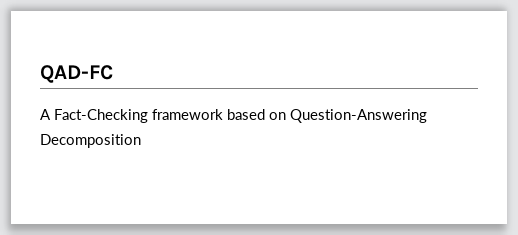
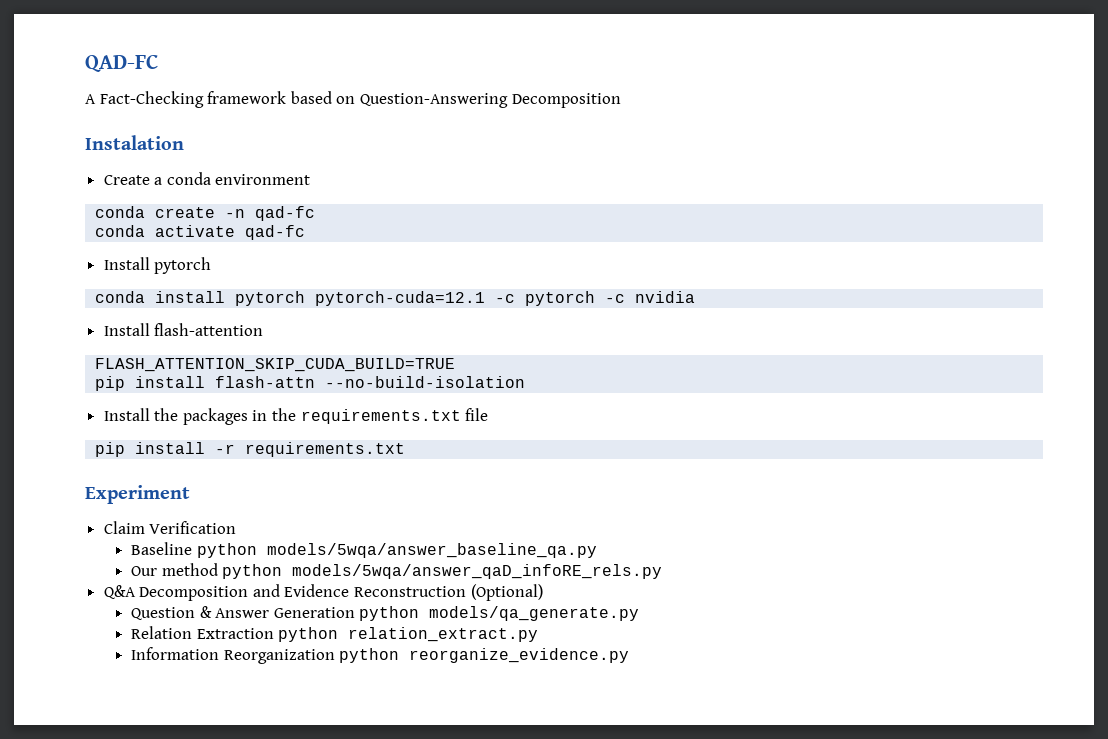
+ Instalation
+ Create a conda environment
+ conda create -n qad-fc
+ conda activate qad-fc
+ Install pytorch
+ conda install pytorch pytorch-cuda=12.1 -c pytorch -c nvidia
+ Install flash-attention
+ FLASH_ATTENTION_SKIP_CUDA_BUILD=TRUE
+ pip install flash-attn --no-build-isolation
+ Install the packages in the requirements.txt file
+ pip install -r requirements.txt
+ Experiment
+ Claim Verification
+ Baseline python models/5wqa/answer_baseline_qa.py
+ Our method python models/5wqa/answer_qaD_infoRE_rels.py
+ Q&A Decomposition and Evidence Reconstruction (Optional)
+ Question & Answer Generation python models/qa_generate.py
+ Relation Extraction python relation_extract.py
+ Information Reorganization python reorganize_evidence.py

